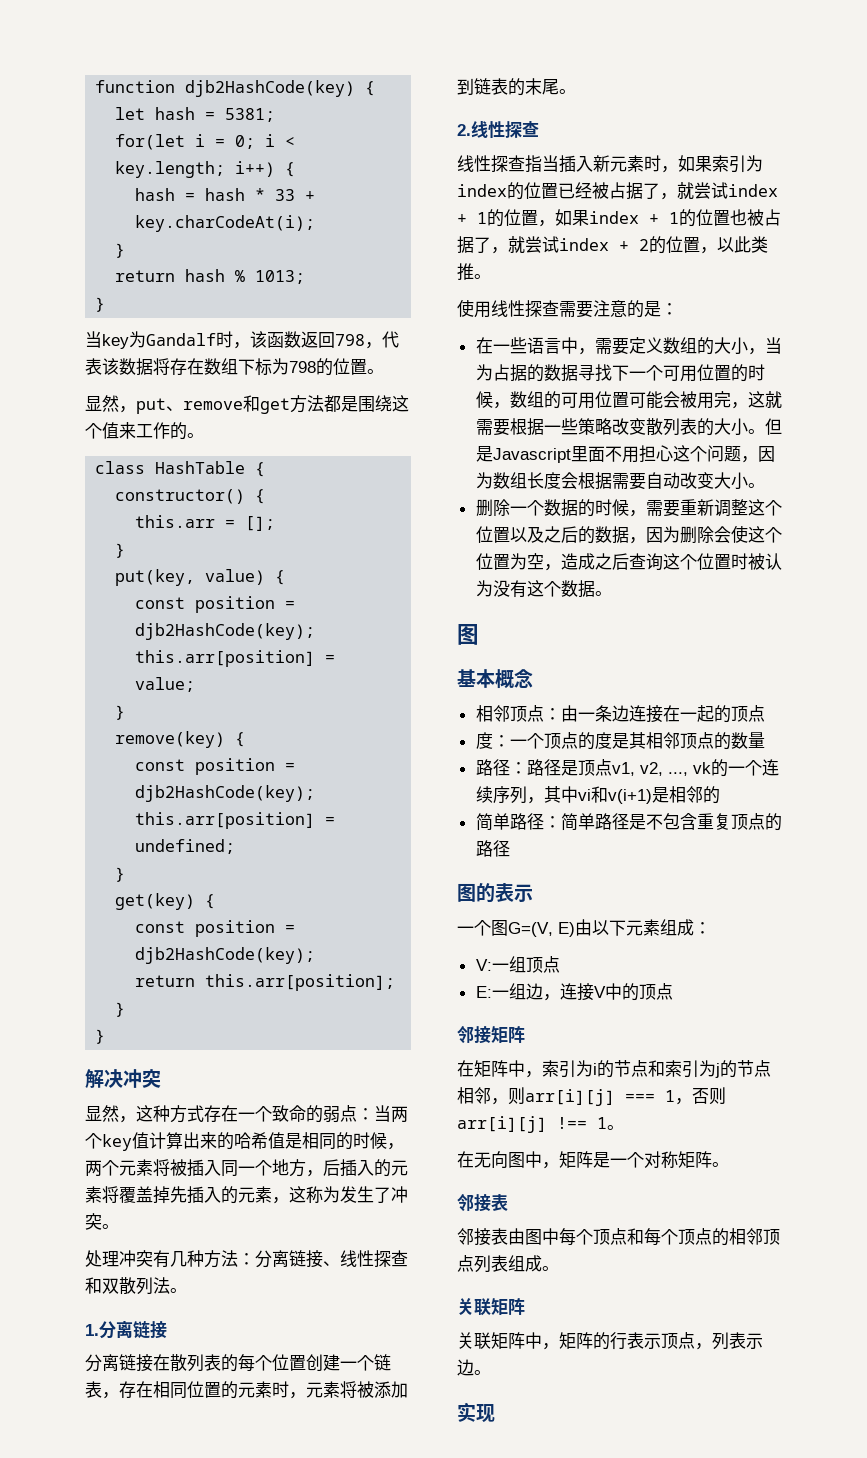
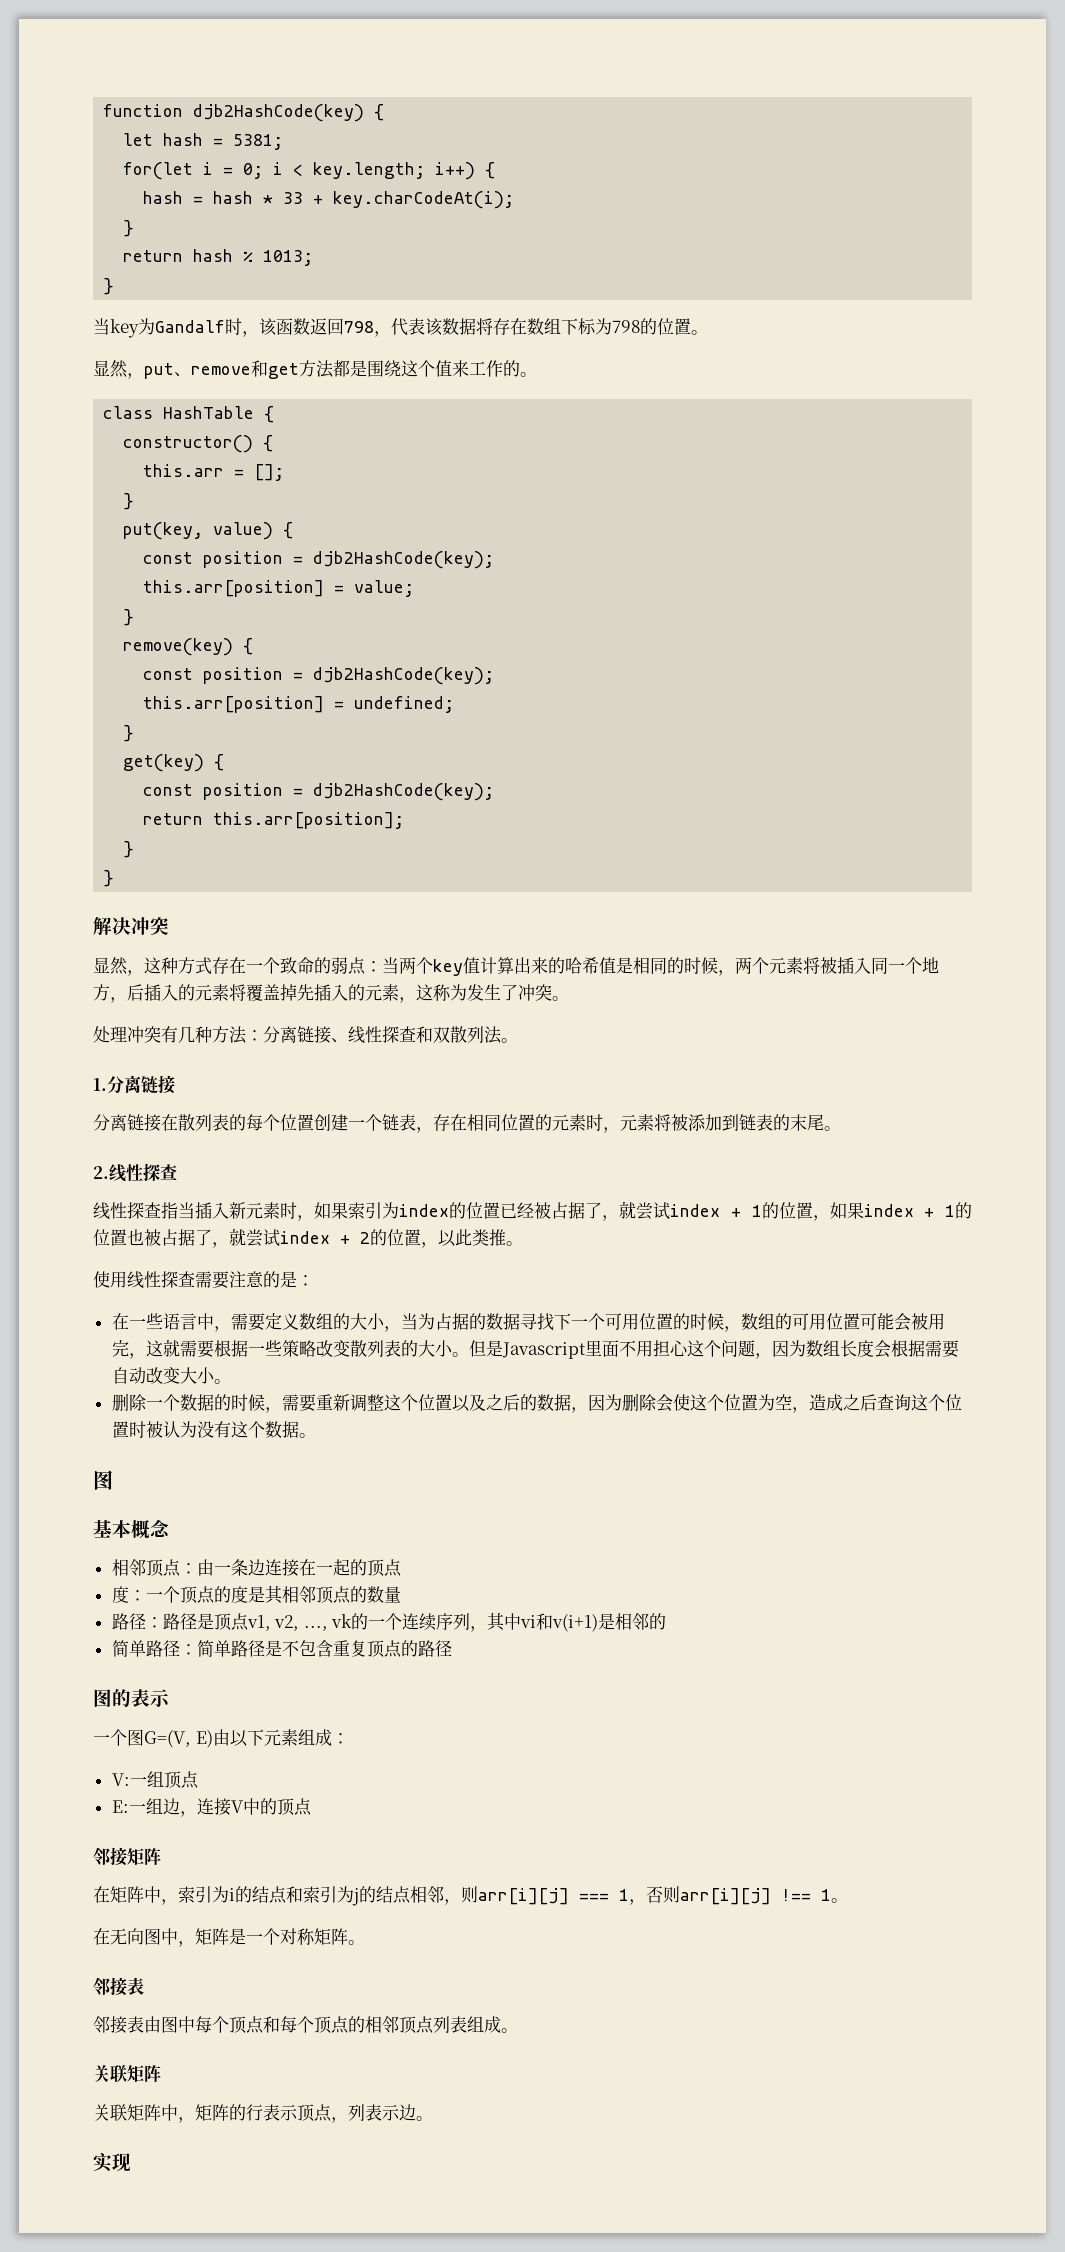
- 在矩阵中，索引为i的节点和索引为j的节点相邻，则arr[i][j] === 1，否则arr[i][j] !== 1。
+ 在矩阵中，索引为i的结点和索引为j的结点相邻，则arr[i][j] === 1，否则arr[i][j] !== 1。

